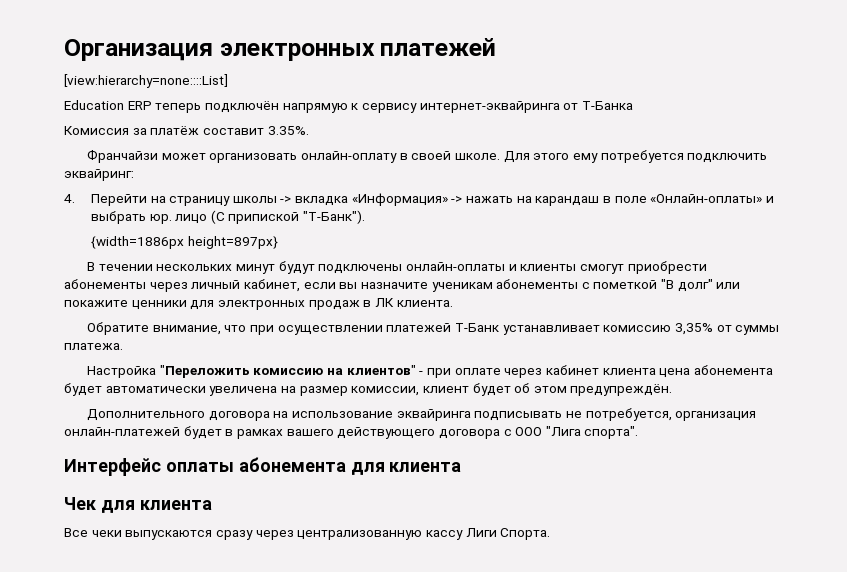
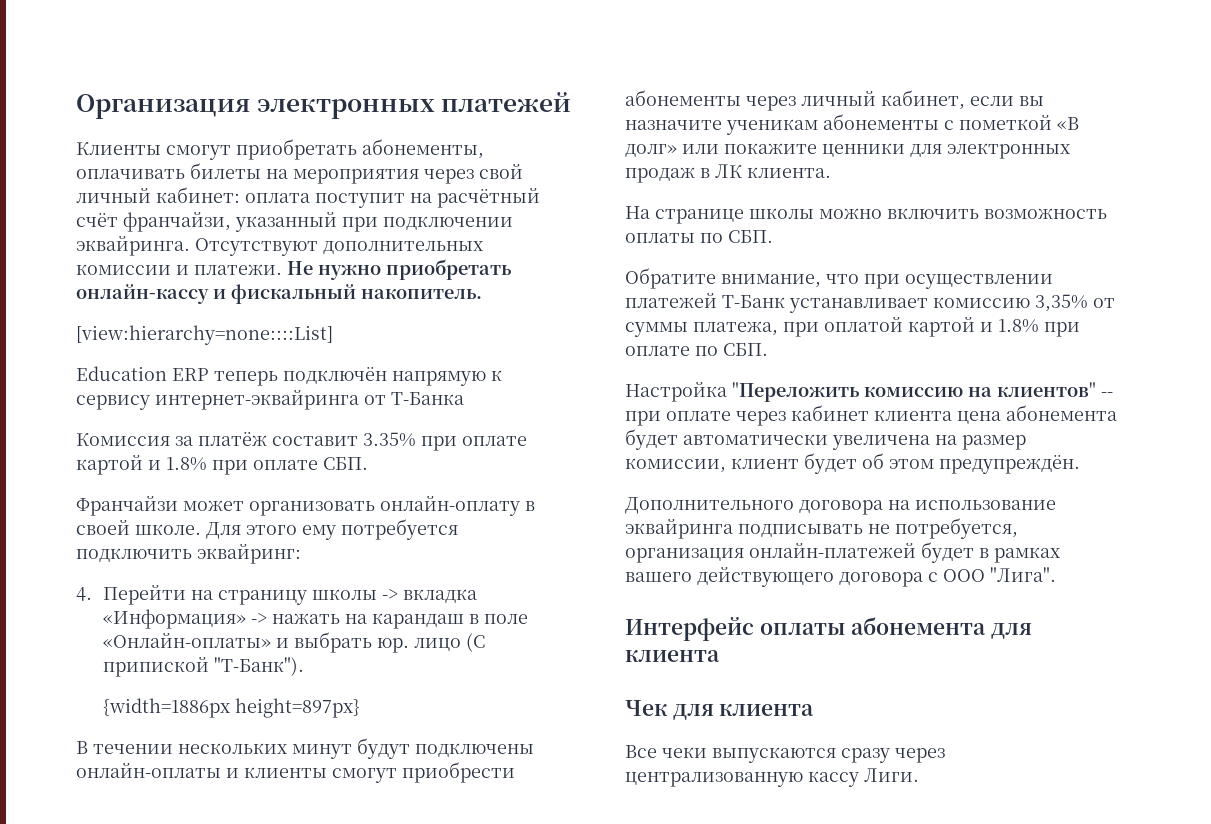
+ Клиенты смогут приобретать абонементы, оплачивать билеты на мероприятия через свой личный кабинет: оплата поступит на расчётный счёт франчайзи, указанный при подключении эквайринга. Отсутствуют дополнительных комиссии и платежи. Не нужно приобретать онлайн-кассу и фискальный накопитель.
- Комиссия за платёж составит 3.35%.
+ Комиссия за платёж составит 3.35% при оплате картой и 1.8% при оплате СБП.
- В течении нескольких минут будут подключены онлайн-оплаты и клиенты смогут приобрести абонементы через личный кабинет, если вы назначите ученикам абонементы с пометкой "В долг" или покажите ценники для электронных продаж в ЛК клиента.
+ В течении нескольких минут будут подключены онлайн-оплаты и клиенты смогут приобрести абонементы через личный кабинет, если вы назначите ученикам абонементы с пометкой «В долг» или покажите ценники для электронных продаж в ЛК клиента.
+ На странице школы можно включить возможность оплаты по СБП.
- Обратите внимание, что при осуществлении платежей T-Банк устанавливает комиссию 3,35% от суммы платежа.
+ Обратите внимание, что при осуществлении платежей T-Банк устанавливает комиссию 3,35% от суммы платежа, при оплатой картой и 1.8% при оплате по СБП.
- Настройка "Переложить комиссию на клиентов" - при оплате через кабинет клиента цена абонемента будет автоматически увеличена на размер комиссии, клиент будет об этом предупреждён.
+ Настройка "Переложить комиссию на клиентов" -- при оплате через кабинет клиента цена абонемента будет автоматически увеличена на размер комиссии, клиент будет об этом предупреждён.
- Дополнительного договора на использование эквайринга подписывать не потребуется, организация онлайн-платежей будет в рамках вашего действующего договора с ООО "Лига спорта".
+ Дополнительного договора на использование эквайринга подписывать не потребуется, организация онлайн-платежей будет в рамках вашего действующего договора с ООО "Лига".
- Все чеки выпускаются сразу через централизованную кассу Лиги Спорта.
+ Все чеки выпускаются сразу через централизованную кассу Лиги.

